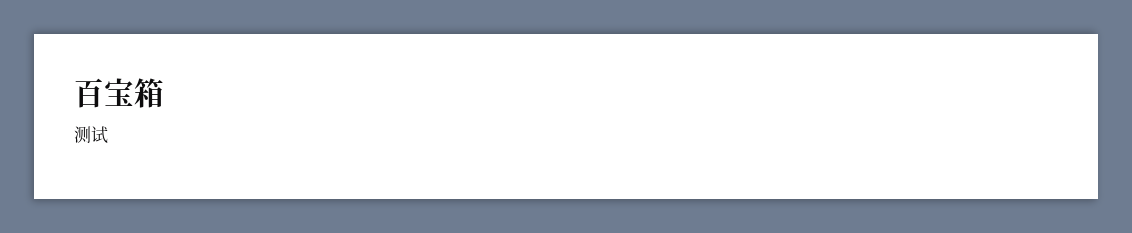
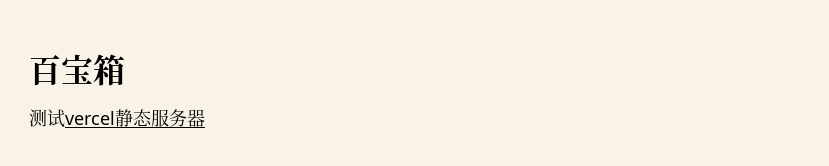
- 测试
+ 测试vercel静态服务器

